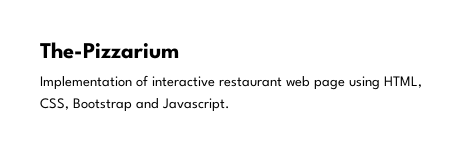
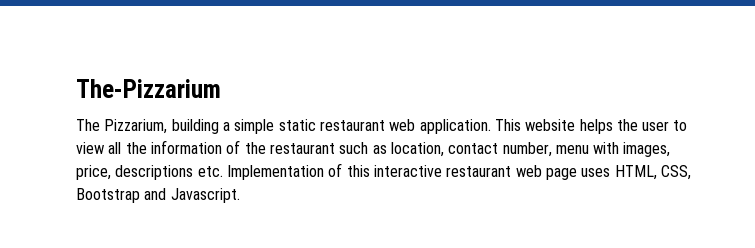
- Implementation of interactive restaurant web page using HTML, CSS, Bootstrap and Javascript.
+ The Pizzarium, building a simple static restaurant web application. This website helps the user to view all the information of the restaurant such as location, contact number, menu with images, price, descriptions etc. Implementation of this interactive restaurant web page uses HTML, CSS, Bootstrap and Javascript.

